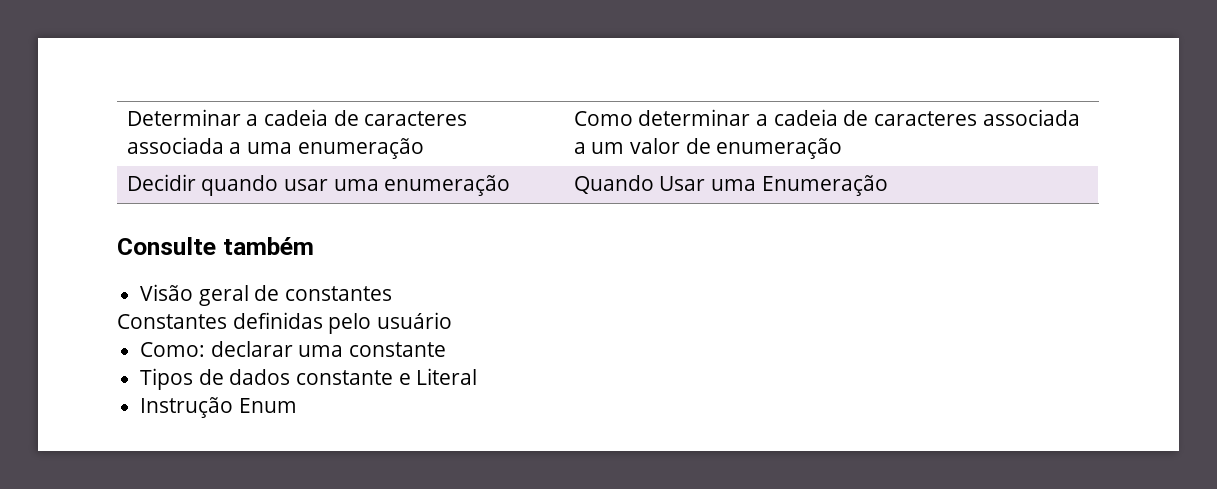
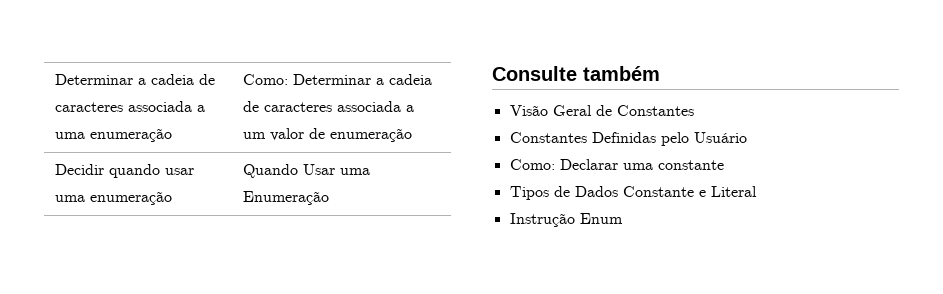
- Determinar a cadeia de caracteres associada a uma enumeração | Como determinar a cadeia de caracteres associada a um valor de enumeração
+ Determinar a cadeia de caracteres associada a uma enumeração | Como: Determinar a cadeia de caracteres associada a um valor de enumeração
- Visão geral de constantes
- Constantes definidas pelo usuário
- Como: declarar uma constante
+ Visão Geral de Constantes
+ Constantes Definidas pelo Usuário
+ Como: Declarar uma constante
- Tipos de dados constante e Literal
+ Tipos de Dados Constante e Literal

